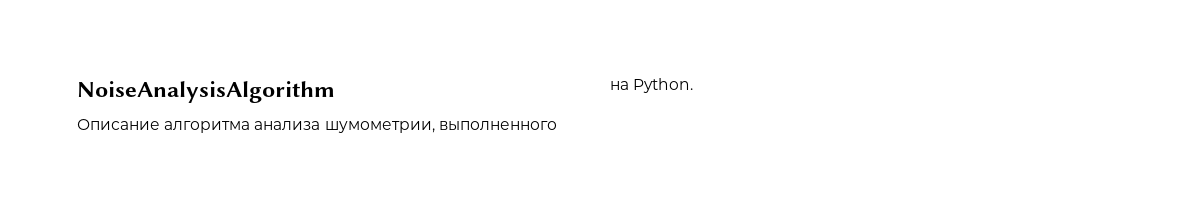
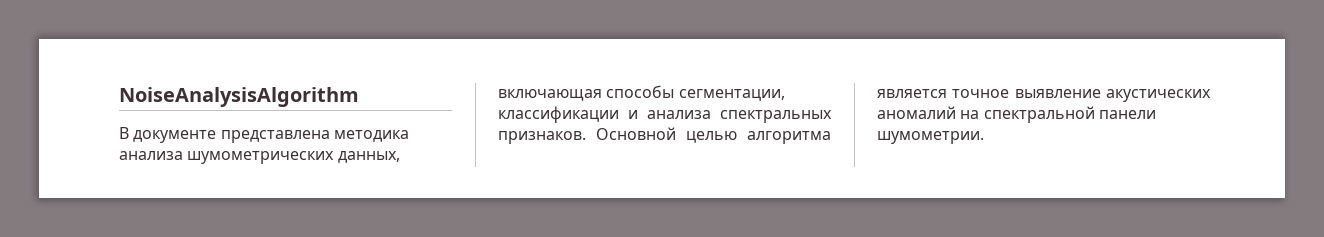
- Описание алгоритма анализа шумометрии, выполненного на Python.
+ В документе представлена методика анализа шумометрических данных, включающая способы сегментации, классификации и анализа спектральных признаков. Основной целью алгоритма является точное выявление акустических аномалий на спектральной панели шумометрии.

